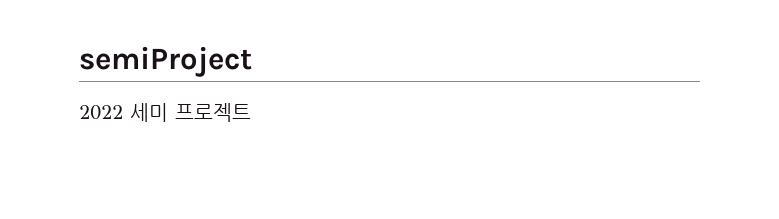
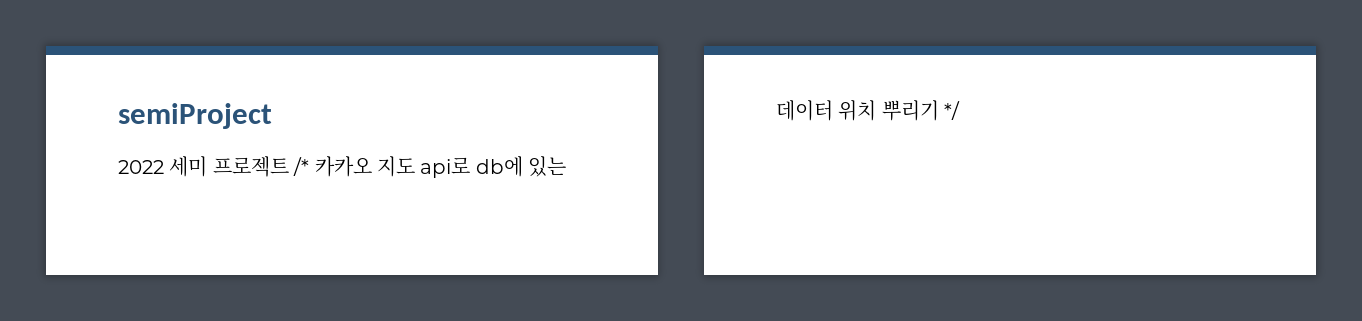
- 2022 세미 프로젝트
+ 2022 세미 프로젝트 /* 카카오 지도 api로 db에 있는 데이터 위치 뿌리기 */

